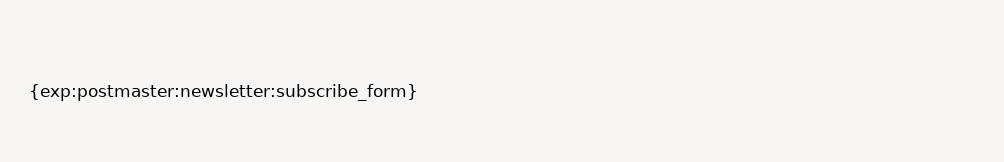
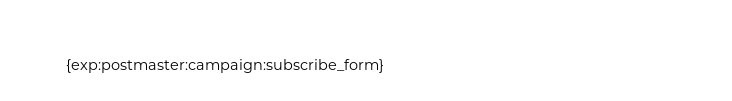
- {exp:postmaster:newsletter:subscribe_form}
+ {exp:postmaster:campaign:subscribe_form}

